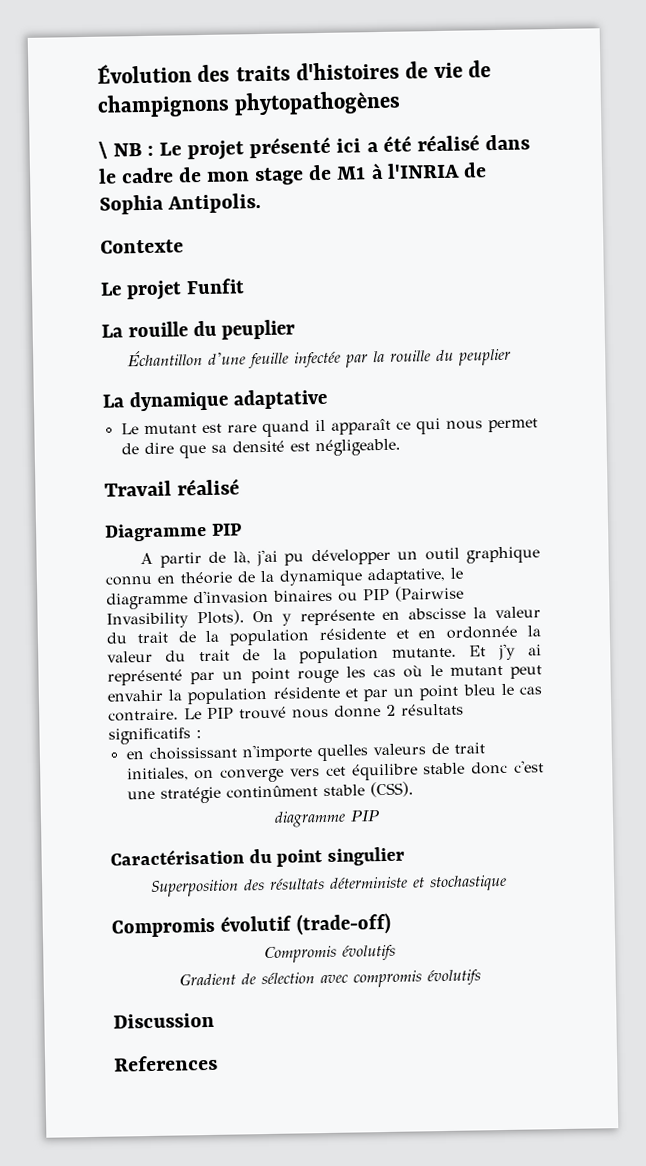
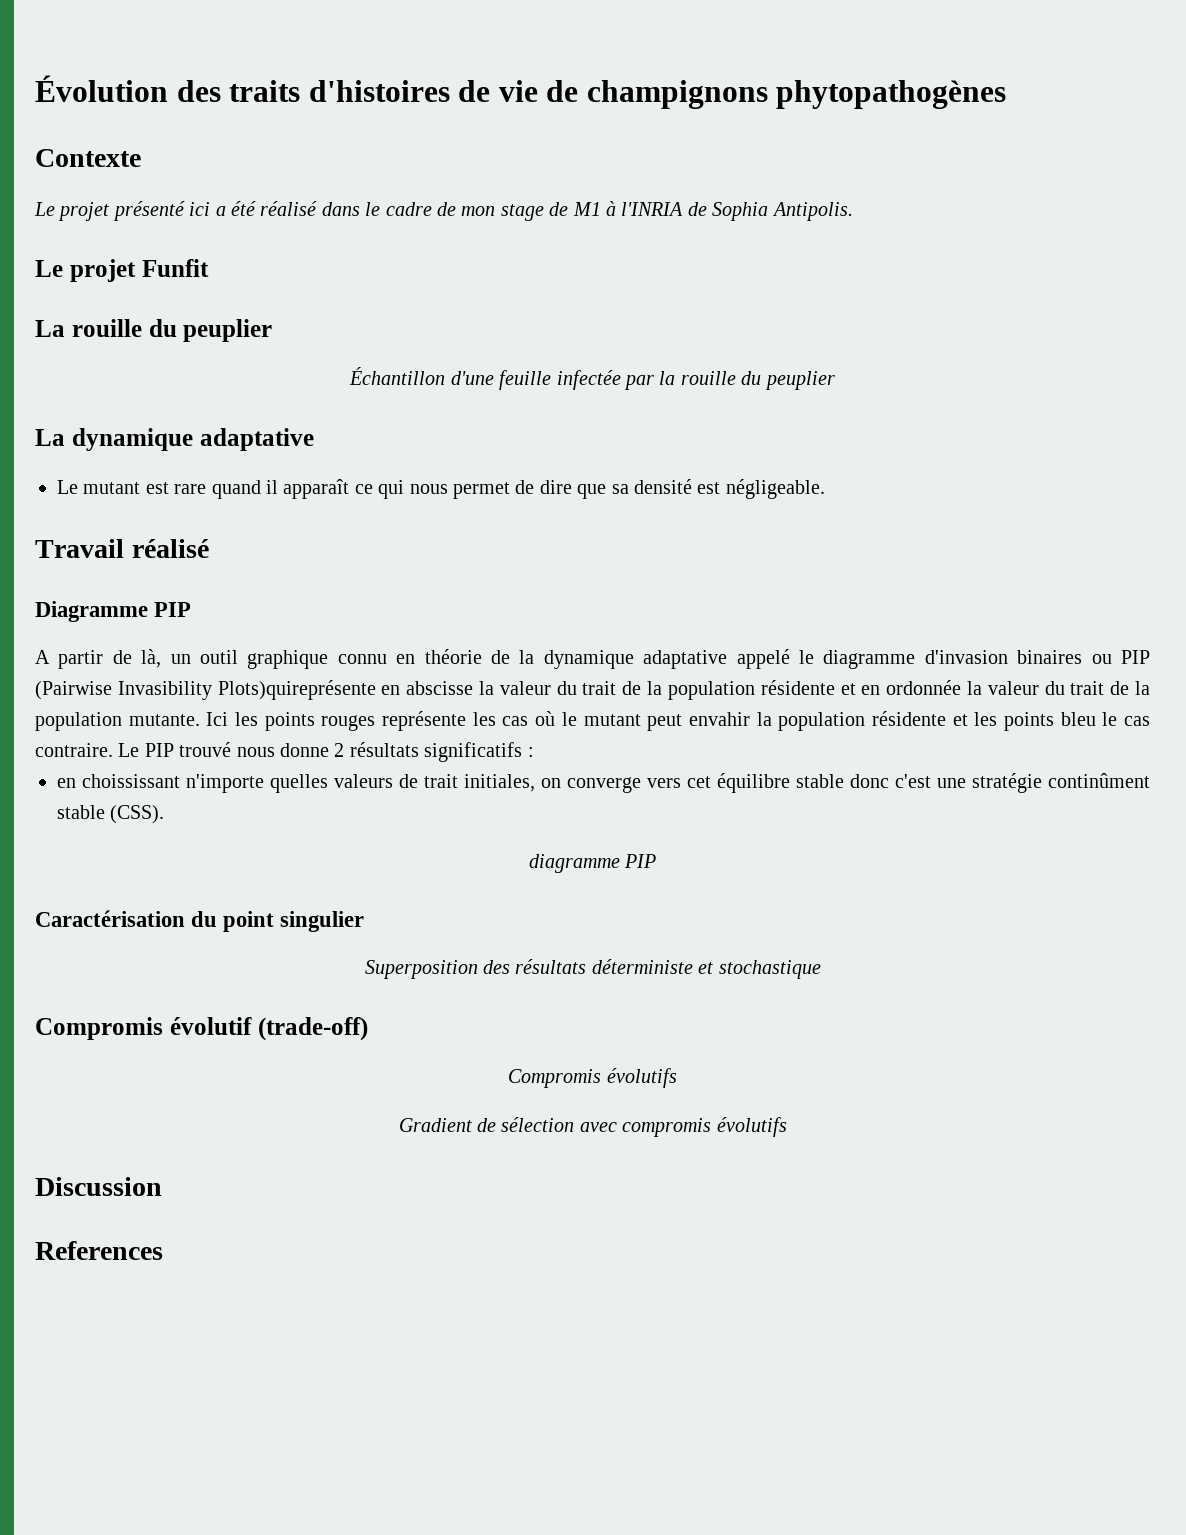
- \ NB : Le projet présenté ici a été réalisé dans le cadre de mon stage de M1 à l'INRIA de Sophia Antipolis.
+ Contexte
+ Le projet présenté ici a été réalisé dans le cadre de mon stage de M1 à l'INRIA de Sophia Antipolis.
- Contexte
- A partir de là, j'ai pu développer un outil graphique connu en théorie de la dynamique adaptative, le diagramme d'invasion binaires ou PIP (Pairwise Invasibility Plots). On y représente en abscisse la valeur du trait de la population résidente et en ordonnée la valeur du trait de la population mutante.
+ A partir de là, un outil graphique connu en théorie de la dynamique adaptative appelé le diagramme d'invasion binaires ou PIP (Pairwise Invasibility Plots)quireprésente en abscisse la valeur du trait de la population résidente et en ordonnée la valeur du trait de la population mutante.
- Et j'y ai représenté par un point rouge les cas où le mutant peut envahir la population résidente et par un point bleu le cas contraire.
+ Ici les points rouges représente les cas où le mutant peut envahir la population résidente et les points bleu le cas contraire.

